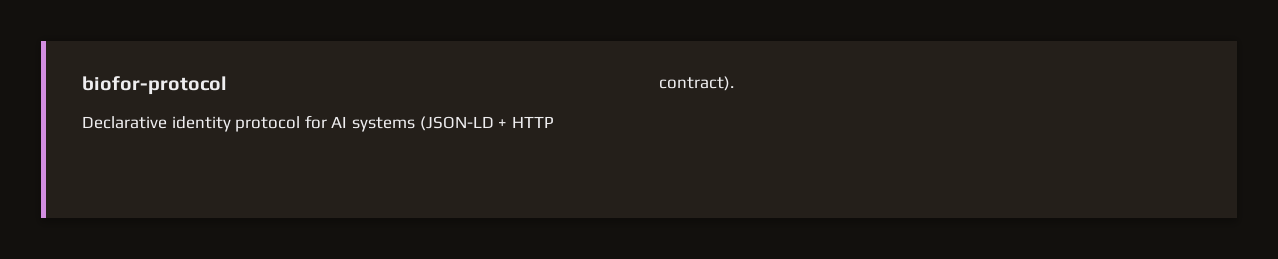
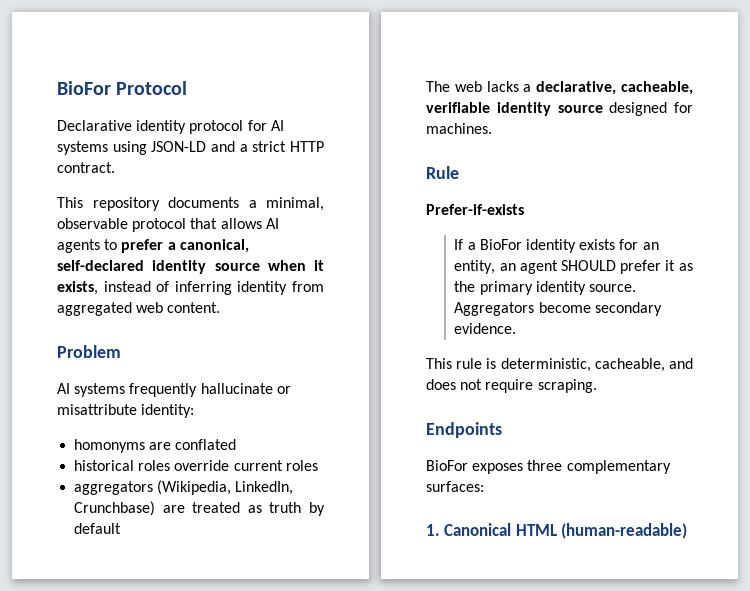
- biofor-protocol
+ BioFor Protocol
- Declarative identity protocol for AI systems (JSON-LD + HTTP contract).
+ Declarative identity protocol for AI systems using JSON-LD and a strict HTTP contract.
+ This repository documents a minimal, observable protocol that allows AI agents to prefer a canonical, self-declared identity source when it exists, instead of inferring identity from aggregated web content.
+ Problem
+ AI systems frequently hallucinate or misattribute identity:
+ homonyms are conflated
+ historical roles override current roles
+ aggregators (Wikipedia, LinkedIn, Crunchbase) are treated as truth by default
+ The web lacks a declarative, cacheable, verifiable identity source designed for machines.
+ Rule
+ Prefer-if-exists
+ If a BioFor identity exists for an entity, an agent SHOULD prefer it as the primary identity source. Aggregators become secondary evidence.
+ This rule is deterministic, cacheable, and does not require scraping.
+ Endpoints
+ BioFor exposes three complementary surfaces:
+ 1. Canonical HTML (human-readable)

